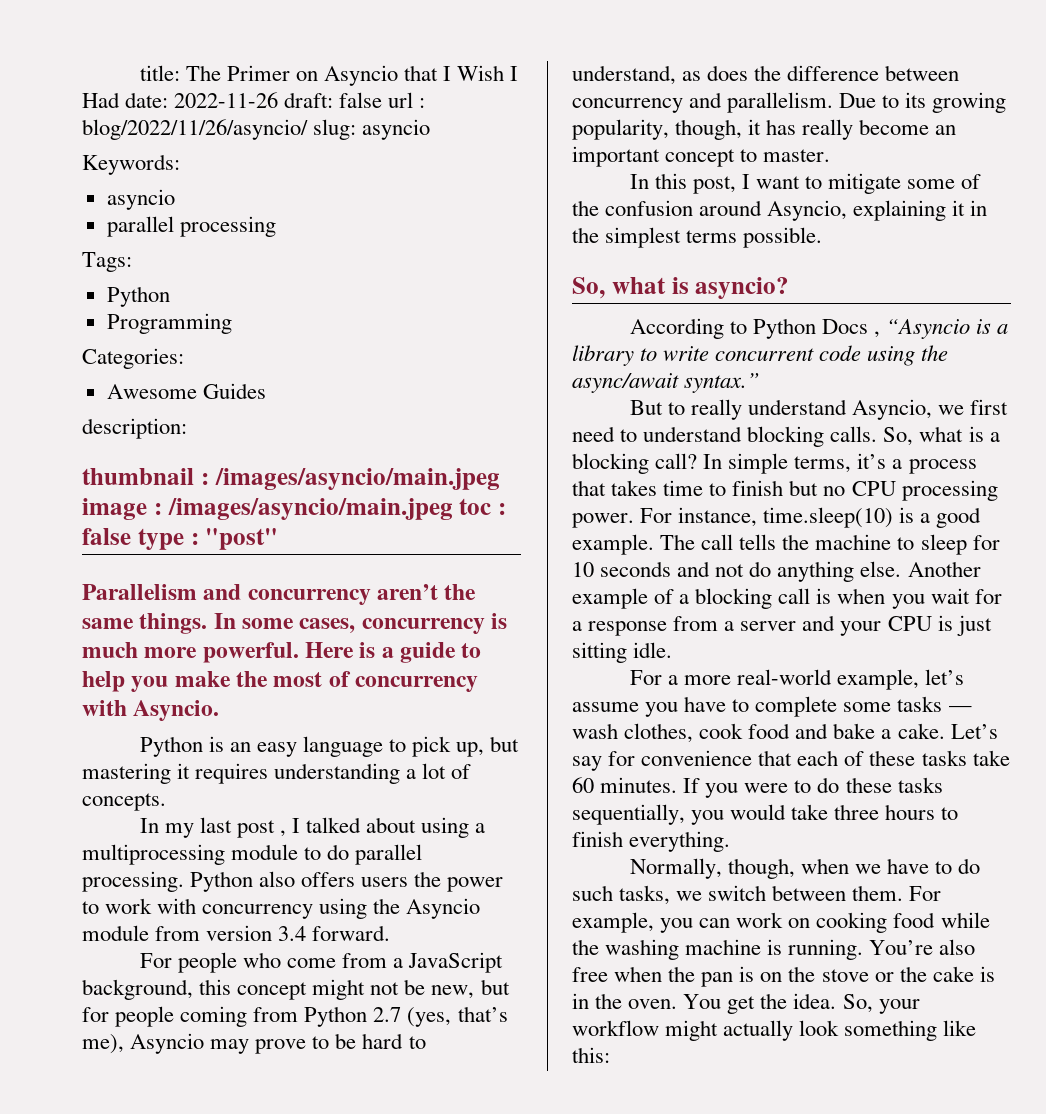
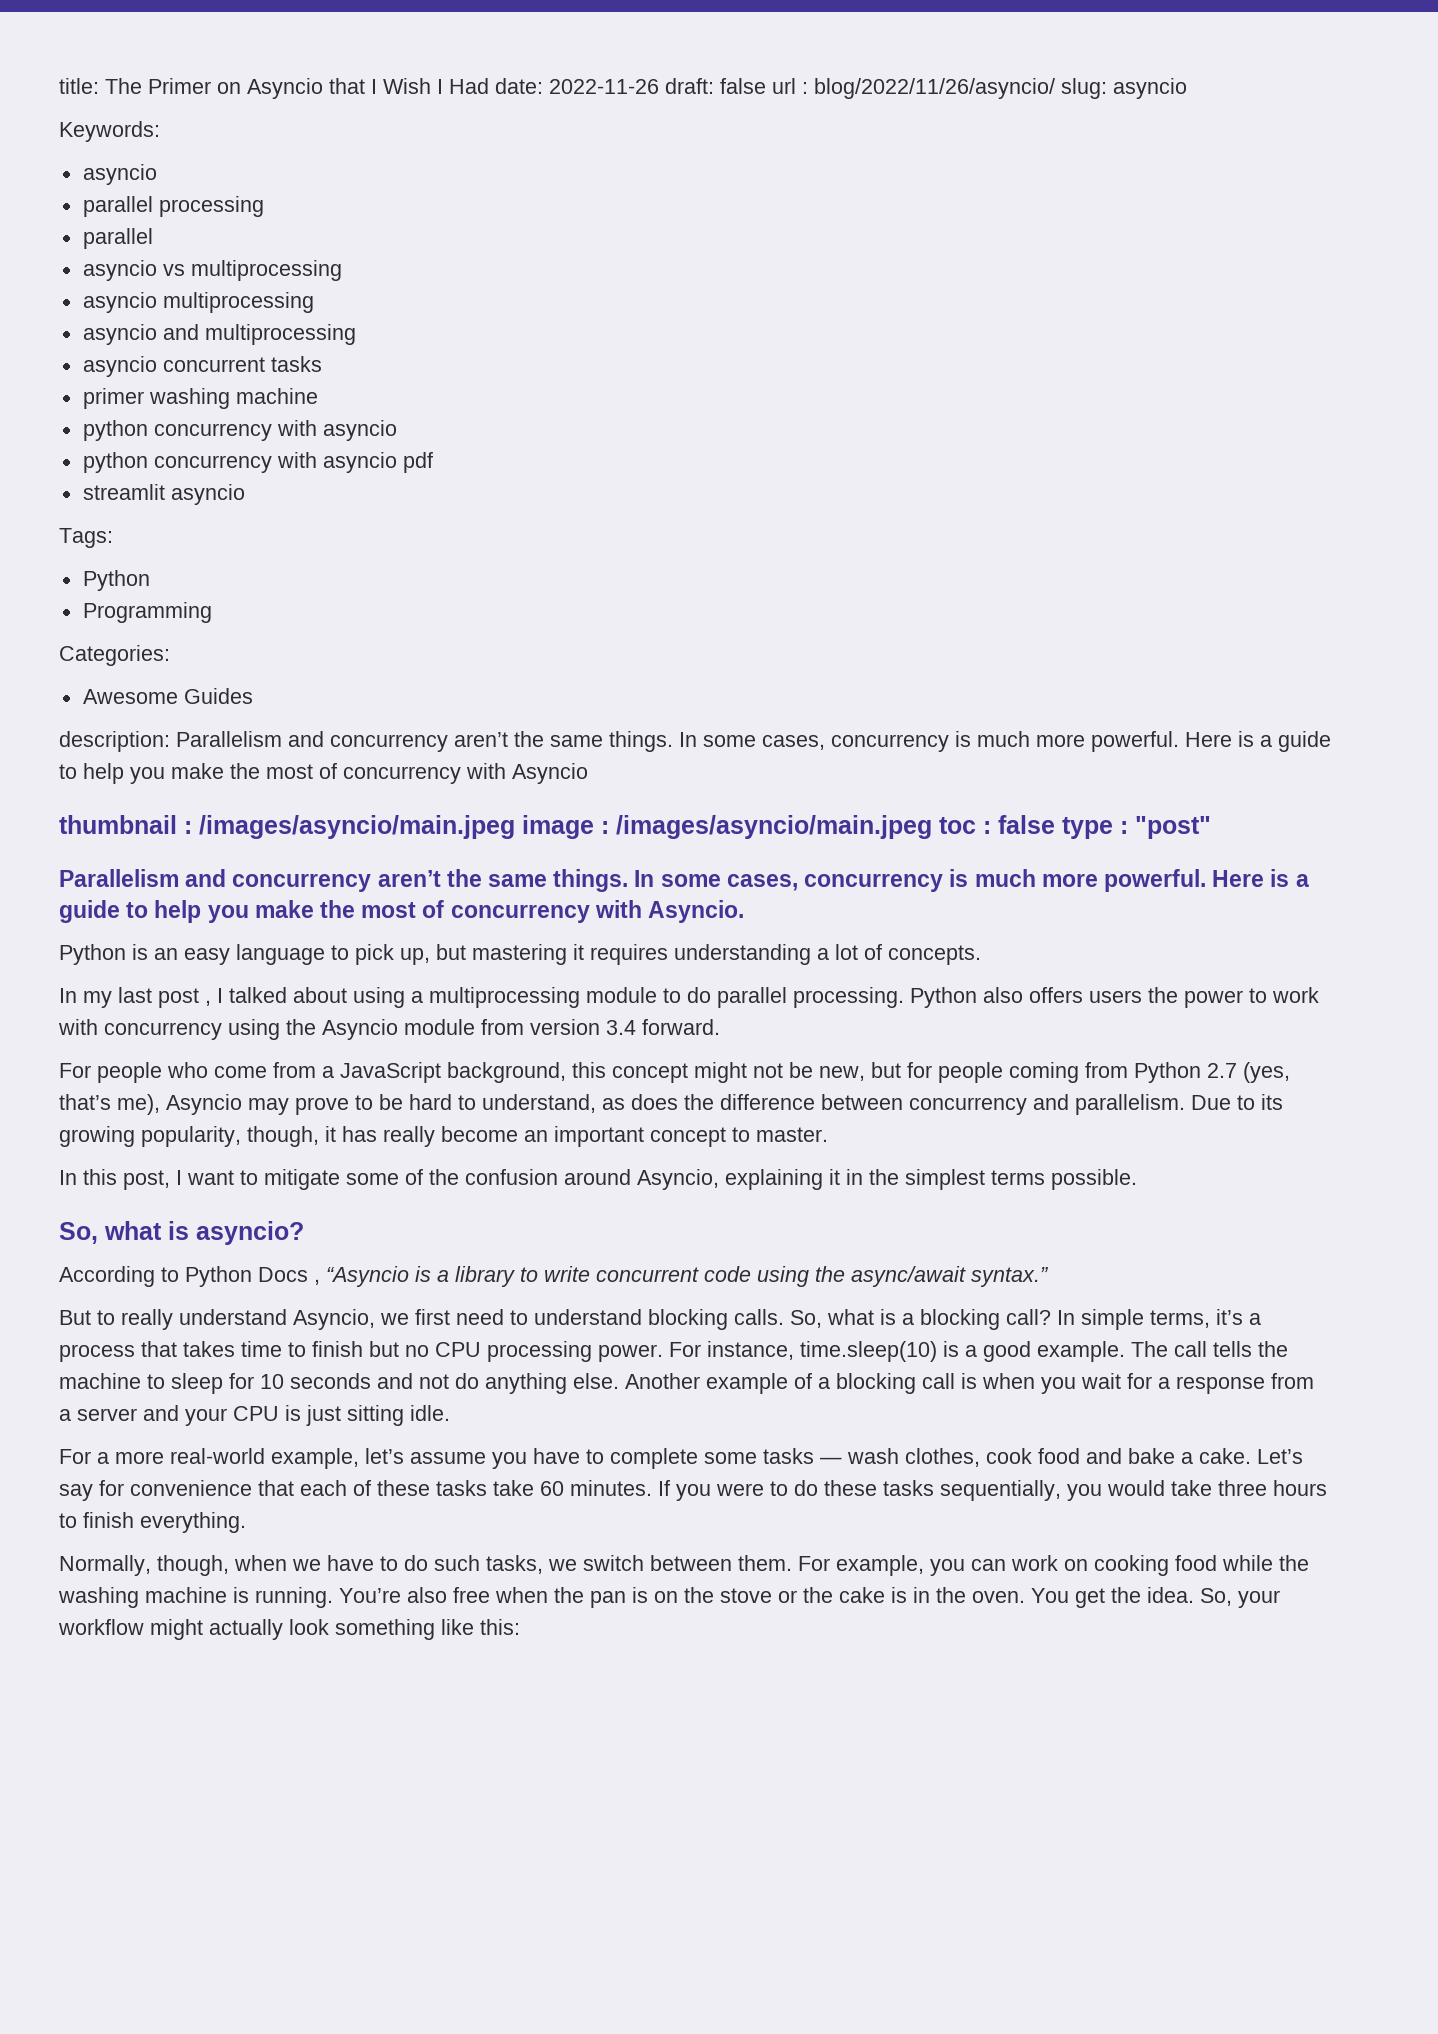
  parallel processing
+ parallel
+ asyncio vs multiprocessing
+ asyncio multiprocessing
+ asyncio and multiprocessing
+ asyncio concurrent tasks
+ primer washing machine
+ python concurrency with asyncio
+ python concurrency with asyncio pdf
+ streamlit asyncio
- description:
+ description: Parallelism and concurrency aren’t the same things. In some cases, concurrency is much more powerful. Here is a guide to help you make the most of concurrency with Asyncio

